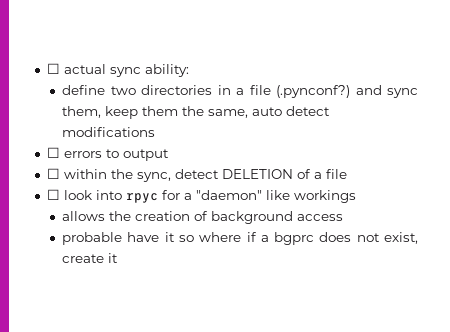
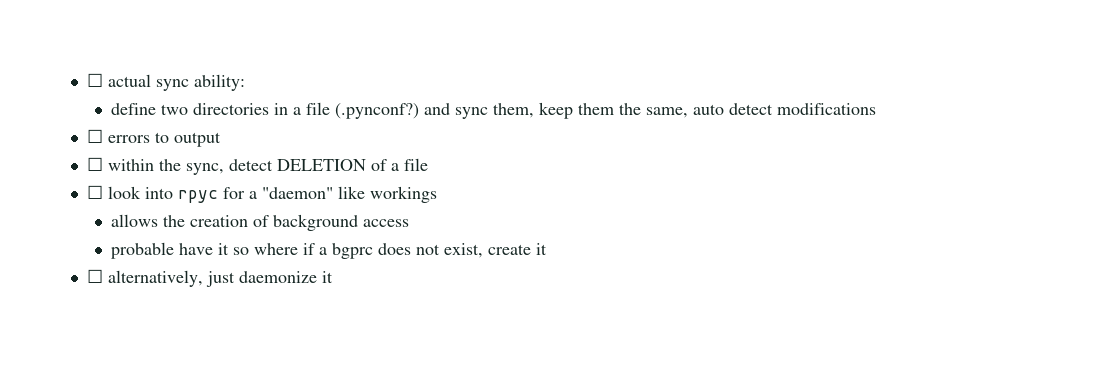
+ ☐ alternatively, just daemonize it

